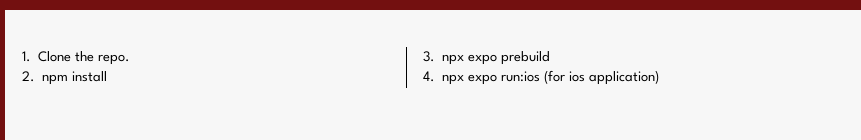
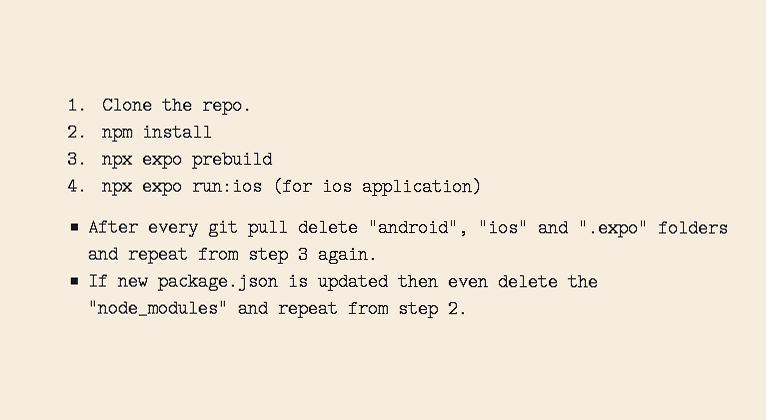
+ After every git pull delete "android", "ios" and ".expo" folders and repeat from step 3 again.
+ If new package.json is updated then even delete the "node_modules" and repeat from step 2.

